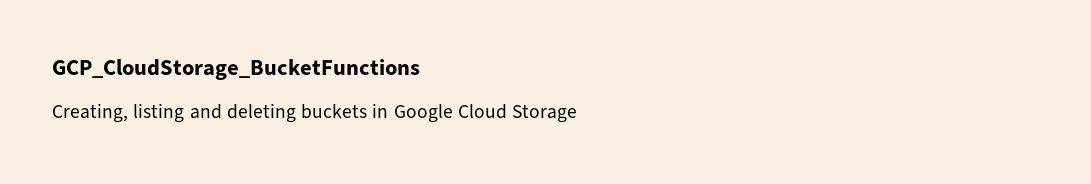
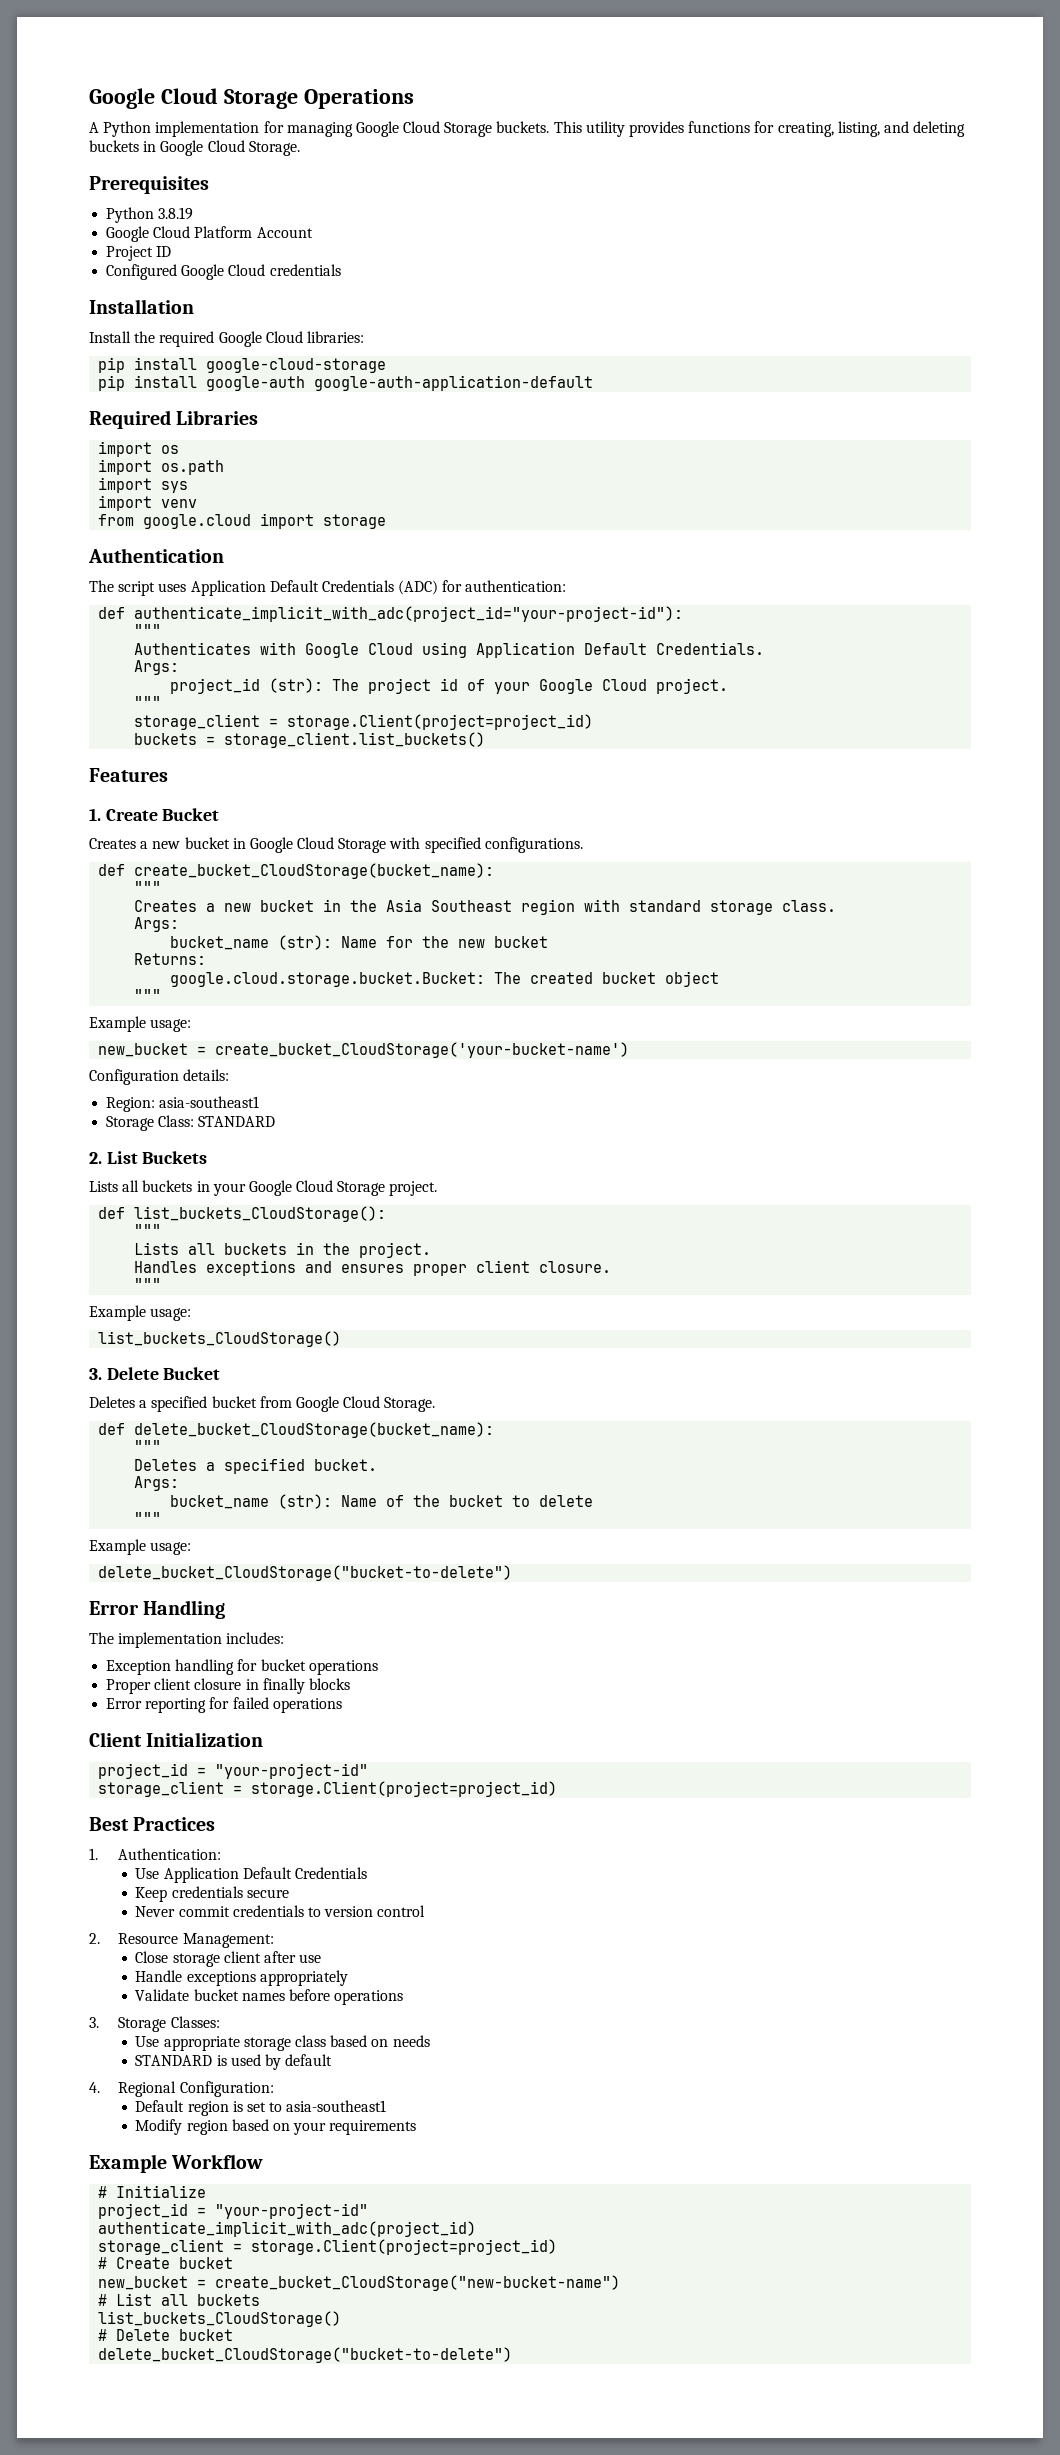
- GCP_CloudStorage_BucketFunctions
- Creating, listing and deleting buckets in Google Cloud Storage
+ Google Cloud Storage Operations
+ A Python implementation for managing Google Cloud Storage buckets. This utility provides functions for creating, listing, and deleting buckets in Google Cloud Storage.
+ Prerequisites
+ Python 3.8.19
+ Google Cloud Platform Account
+ Project ID
+ Configured Google Cloud credentials
+ Installation
+ Install the required Google Cloud libraries:
+ pip install google-cloud-storage
+ pip install google-auth google-auth-application-default
+ Required Libraries
+ import os
+ import os.path
+ import sys
+ import venv
+ from google.cloud import storage
+ Authentication
+ The script uses Application Default Credentials (ADC) for authentication:
+ def authenticate_implicit_with_adc(project_id="your-project-id"):
+ """
+ Authenticates with Google Cloud using Application Default Credentials.
+ Args:
+ project_id (str): The project id of your Google Cloud project.
+ """
+ storage_client = storage.Client(project=project_id)
+ buckets = storage_client.list_buckets()
+ Features
+ 1. Create Bucket
+ Creates a new bucket in Google Cloud Storage with specified configurations.
+ def create_bucket_CloudStorage(bucket_name):
+ """
+ Creates a new bucket in the Asia Southeast region with standard storage class.
+ Args:
+ bucket_name (str): Name for the new bucket
+ Returns:
+ google.cloud.storage.bucket.Bucket: The created bucket object
+ """
+ Example usage:
+ new_bucket = create_bucket_CloudStorage('your-bucket-name')
+ Configuration details:
+ Region: asia-southeast1
+ Storage Class: STANDARD
+ 2. List Buckets
+ Lists all buckets in your Google Cloud Storage project.
+ def list_buckets_CloudStorage():
+ """
+ Lists all buckets in the project.
+ Handles exceptions and ensures proper client closure.
+ """
+ Example usage:
+ list_buckets_CloudStorage()
+ 3. Delete Bucket
+ Deletes a specified bucket from Google Cloud Storage.
+ def delete_bucket_CloudStorage(bucket_name):
+ """
+ Deletes a specified bucket.
+ Args:
+ bucket_name (str): Name of the bucket to delete
+ """
+ Example usage:
+ delete_bucket_CloudStorage("bucket-to-delete")
+ Error Handling
+ The implementation includes:
+ Exception handling for bucket operations
+ Proper client closure in finally blocks
+ Error reporting for failed operations
+ Client Initialization
+ project_id = "your-project-id"
+ storage_client = storage.Client(project=project_id)
+ Best Practices
+ 1. Authentication:
+ Use Application Default Credentials
+ Keep credentials secure
+ Never commit credentials to version control
+ 2. Resource Management:
+ Close storage client after use
+ Handle exceptions appropriately
+ Validate bucket names before operations
+ 3. Storage Classes:
+ Use appropriate storage class based on needs
+ STANDARD is used by default
+ 4. Regional Configuration:
+ Default region is set to asia-southeast1
+ Modify region based on your requirements
+ Example Workflow
+ # Initialize
+ project_id = "your-project-id"
+ authenticate_implicit_with_adc(project_id)
+ storage_client = storage.Client(project=project_id)
+ # Create bucket
+ new_bucket = create_bucket_CloudStorage("new-bucket-name")
+ # List all buckets
+ list_buckets_CloudStorage()
+ # Delete bucket
+ delete_bucket_CloudStorage("bucket-to-delete")

